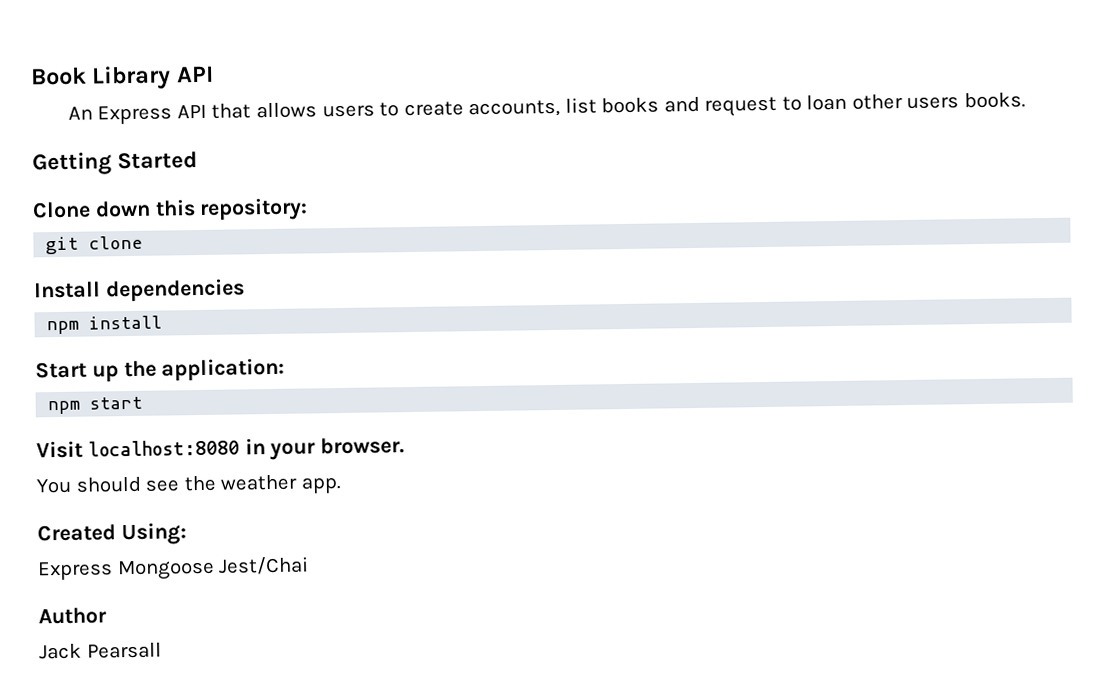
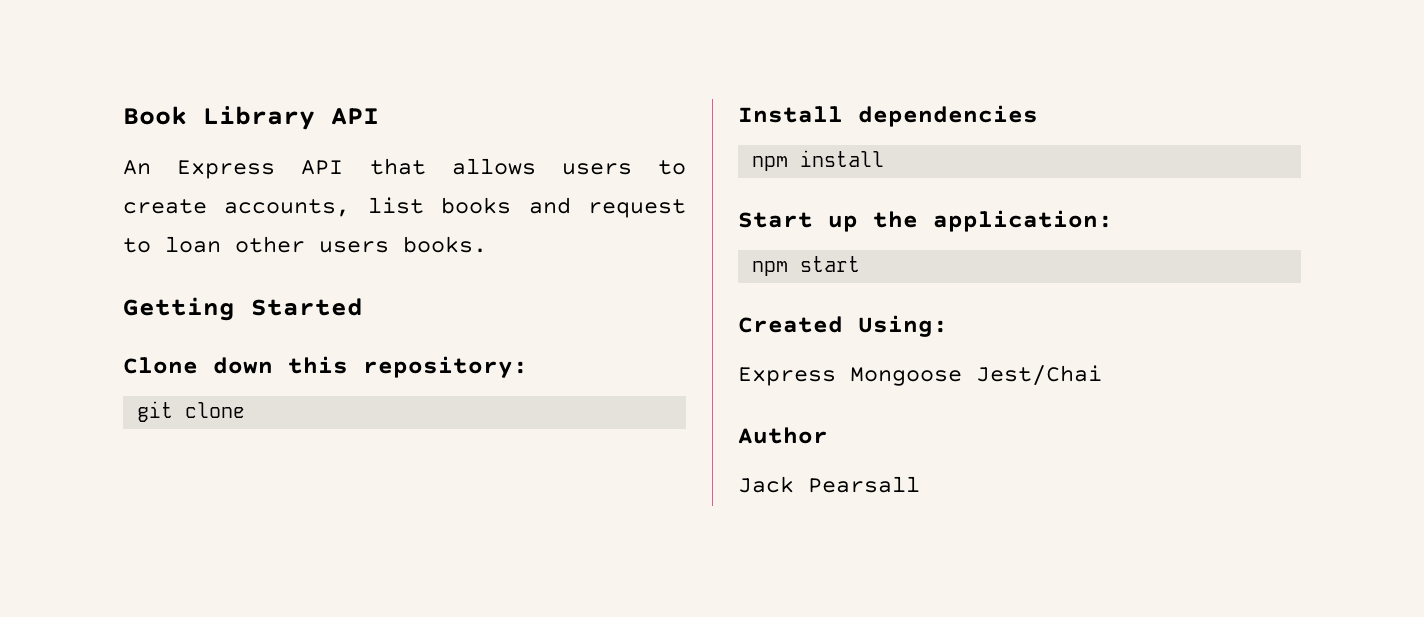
- Visit localhost:8080 in your browser.
- You should see the weather app.

